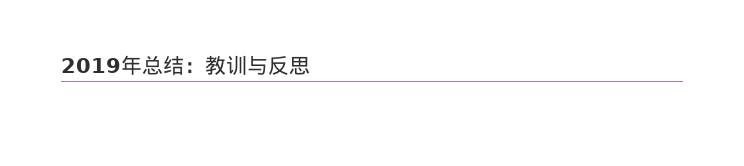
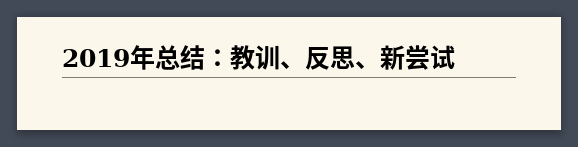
- 2019年总结：教训与反思
+ 2019年总结：教训、反思、新尝试

